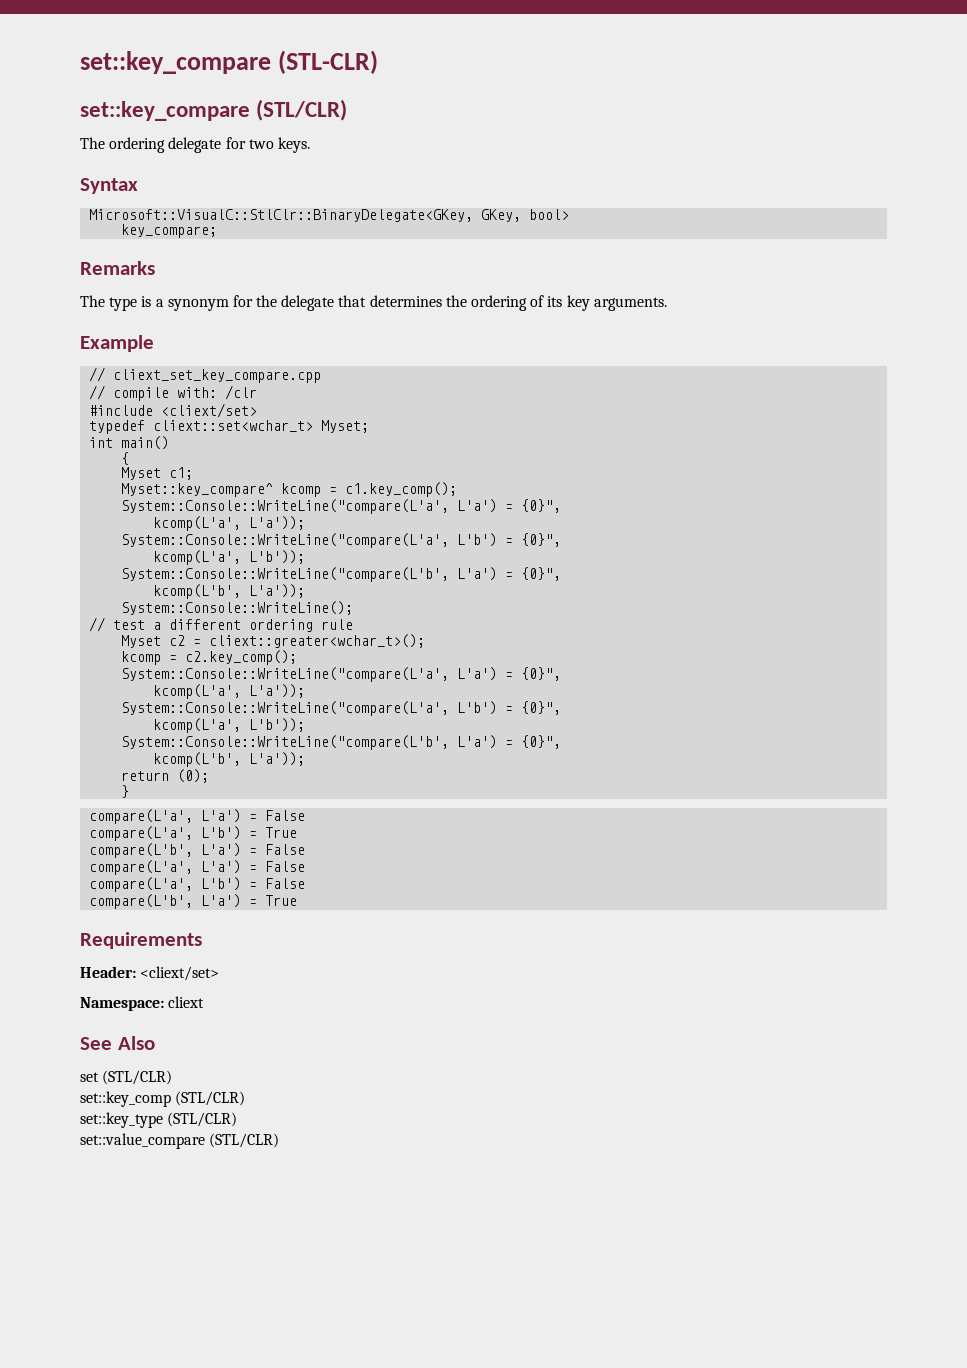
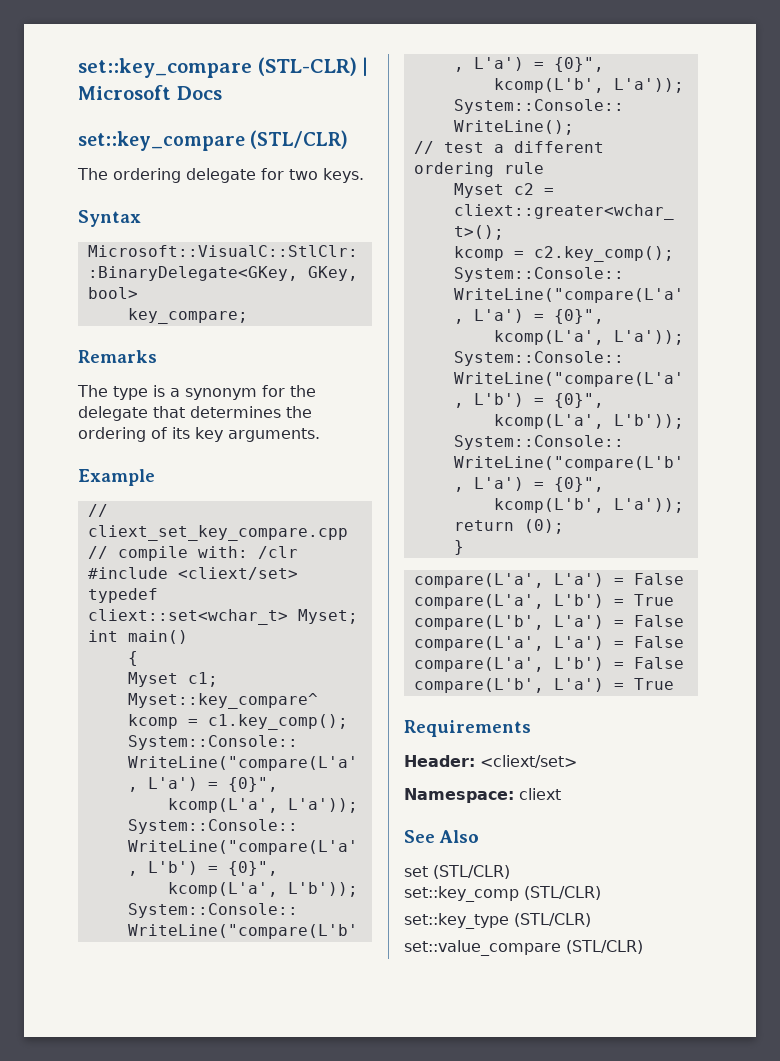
- set::key_compare (STL-CLR)
+ set::key_compare (STL-CLR) | Microsoft Docs

